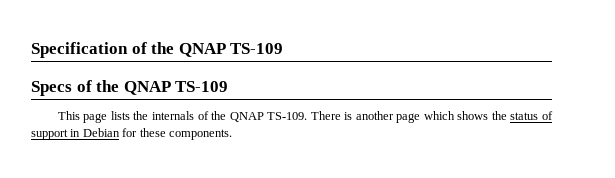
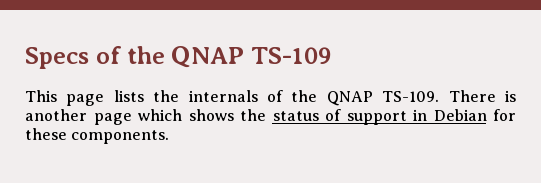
- Specification of the QNAP TS-109

